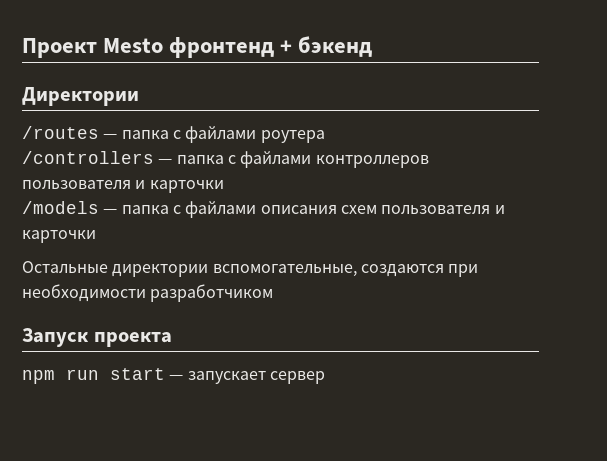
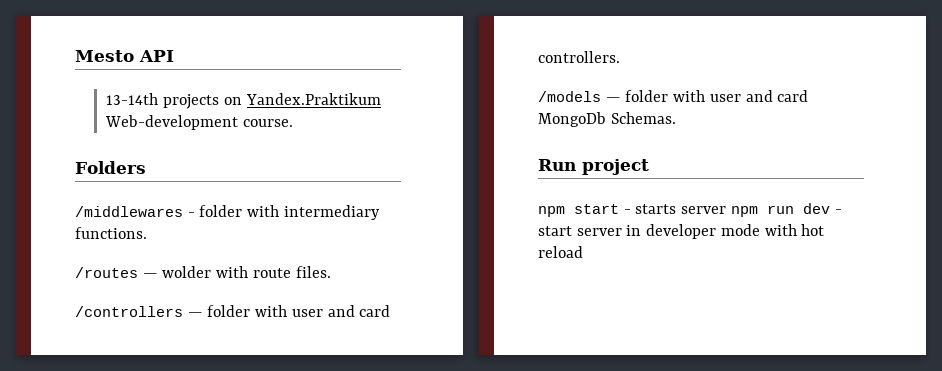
- Проект Mesto фронтенд + бэкенд
- Директории
- /routes — папка с файлами роутера
- /controllers — папка с файлами контроллеров пользователя и карточки
- /models — папка с файлами описания схем пользователя и карточки
- Остальные директории вспомогательные, создаются при необходимости разработчиком
- Запуск проекта
- npm run start — запускает сервер
+ Mesto API
+ 13-14th projects on Yandex.Praktikum Web-development course.
+ Folders
+ /middlewares - folder with intermediary functions.
+ /routes — wolder with route files.
+ /controllers — folder with user and card controllers.
+ /models — folder with user and card MongoDb Schemas.
+ Run project
+ npm start - starts server npm run dev - start server in developer mode with hot reload

